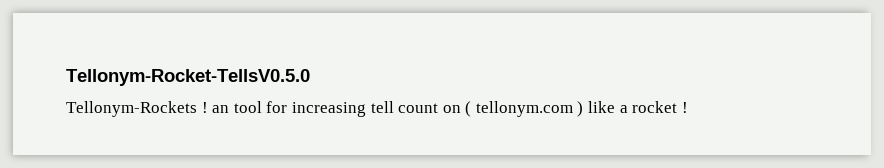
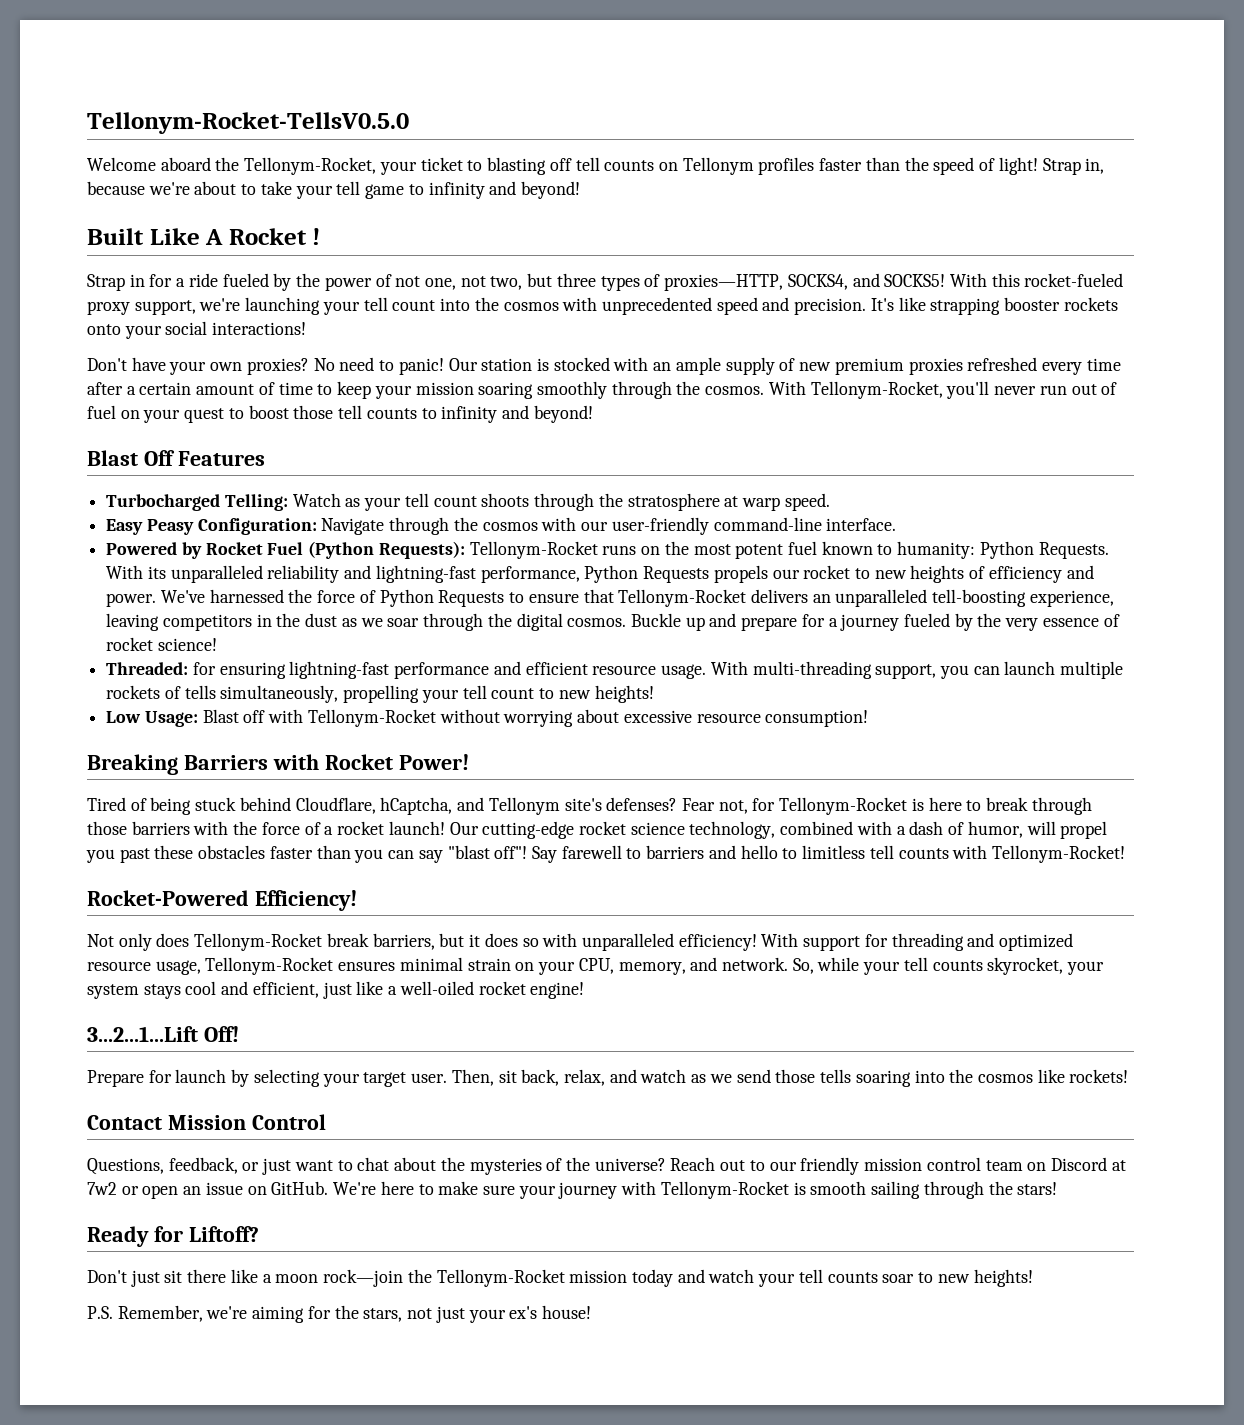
- Tellonym-Rockets ! an tool for increasing tell count on ( tellonym.com ) like a rocket !
+ Welcome aboard the Tellonym-Rocket, your ticket to blasting off tell counts on Tellonym profiles faster than the speed of light! Strap in, because we're about to take your tell game to infinity and beyond!
+ Built Like A Rocket !
+ Strap in for a ride fueled by the power of not one, not two, but three types of proxies—HTTP, SOCKS4, and SOCKS5! With this rocket-fueled proxy support, we're launching your tell count into the cosmos with unprecedented speed and precision. It's like strapping booster rockets onto your social interactions!
+ Don't have your own proxies? No need to panic! Our station is stocked with an ample supply of new premium proxies refreshed every time after a certain amount of time to keep your mission soaring smoothly through the cosmos. With Tellonym-Rocket, you'll never run out of fuel on your quest to boost those tell counts to infinity and beyond!
+ Blast Off Features
+ Turbocharged Telling: Watch as your tell count shoots through the stratosphere at warp speed.
+ Easy Peasy Configuration: Navigate through the cosmos with our user-friendly command-line interface.
+ Powered by Rocket Fuel (Python Requests): Tellonym-Rocket runs on the most potent fuel known to humanity: Python Requests. With its unparalleled reliability and lightning-fast performance, Python Requests propels our rocket to new heights of efficiency and power. We've harnessed the force of Python Requests to ensure that Tellonym-Rocket delivers an unparalleled tell-boosting experience, leaving competitors in the dust as we soar through the digital cosmos. Buckle up and prepare for a journey fueled by the very essence of rocket science!
+ Threaded: for ensuring lightning-fast performance and efficient resource usage. With multi-threading support, you can launch multiple rockets of tells simultaneously, propelling your tell count to new heights!
+ Low Usage: Blast off with Tellonym-Rocket without worrying about excessive resource consumption!
+ Breaking Barriers with Rocket Power!
+ Tired of being stuck behind Cloudflare, hCaptcha, and Tellonym site's defenses? Fear not, for Tellonym-Rocket is here to break through those barriers with the force of a rocket launch! Our cutting-edge rocket science technology, combined with a dash of humor, will propel you past these obstacles faster than you can say "blast off"! Say farewell to barriers and hello to limitless tell counts with Tellonym-Rocket!
+ Rocket-Powered Efficiency!
+ Not only does Tellonym-Rocket break barriers, but it does so with unparalleled efficiency! With support for threading and optimized resource usage, Tellonym-Rocket ensures minimal strain on your CPU, memory, and network. So, while your tell counts skyrocket, your system stays cool and efficient, just like a well-oiled rocket engine!
+ 3...2...1...Lift Off!
+ Prepare for launch by selecting your target user. Then, sit back, relax, and watch as we send those tells soaring into the cosmos like rockets!
+ Contact Mission Control
+ Questions, feedback, or just want to chat about the mysteries of the universe? Reach out to our friendly mission control team on Discord at 7w2 or open an issue on GitHub. We're here to make sure your journey with Tellonym-Rocket is smooth sailing through the stars!
+ Ready for Liftoff?
+ Don't just sit there like a moon rock—join the Tellonym-Rocket mission today and watch your tell counts soar to new heights!
+ P.S. Remember, we're aiming for the stars, not just your ex's house!

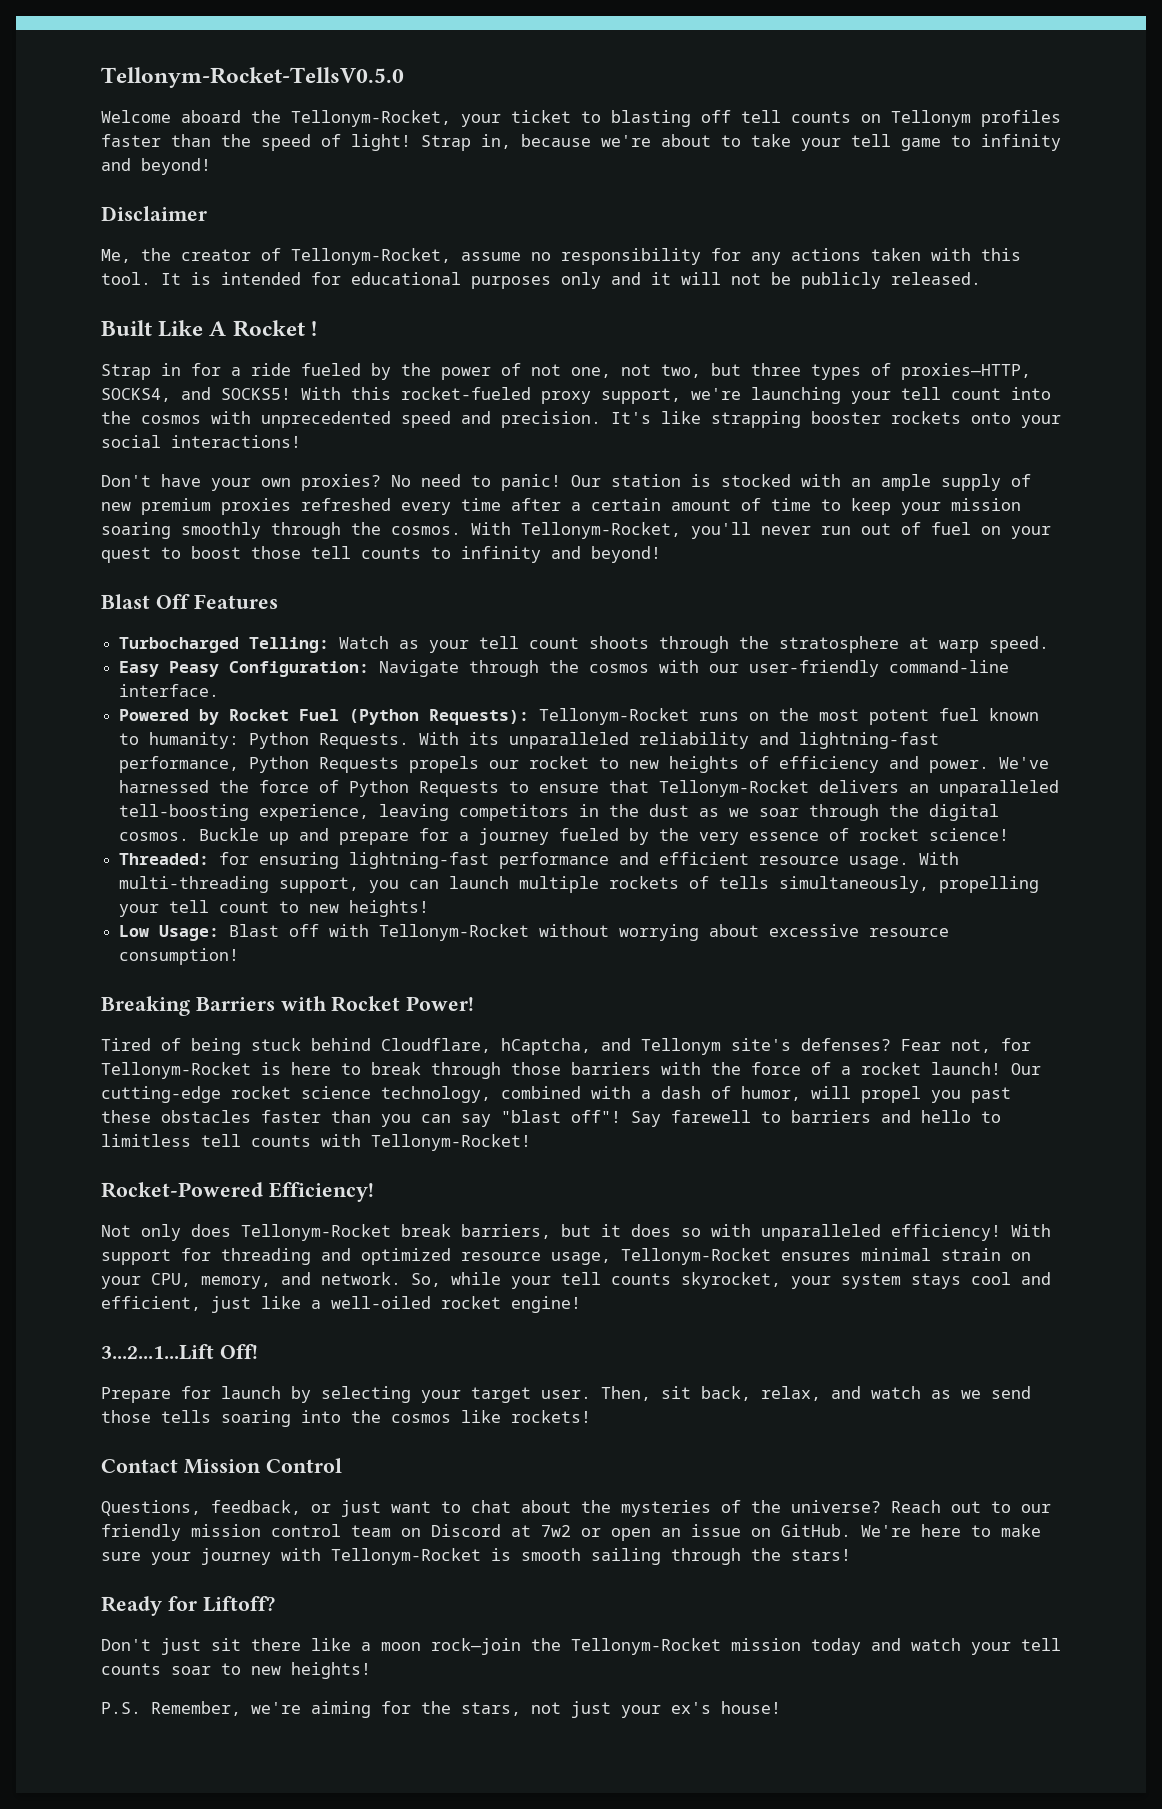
+ Disclaimer
+ Me, the creator of Tellonym-Rocket, assume no responsibility for any actions taken with this tool. It is intended for educational purposes only and it will not be publicly released.

